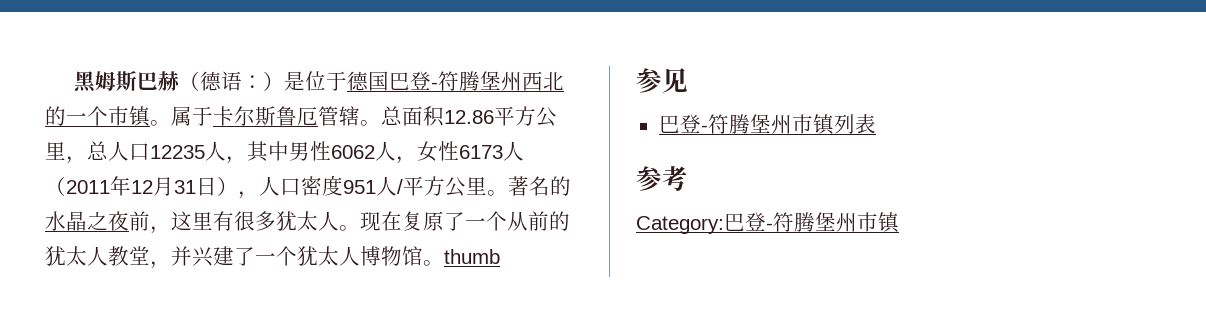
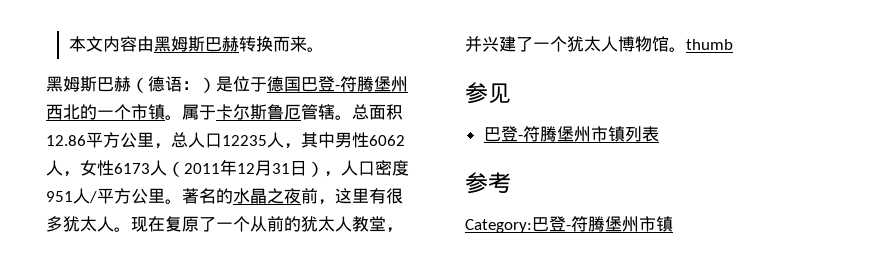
+ 本文内容由黑姆斯巴赫转换而来。

